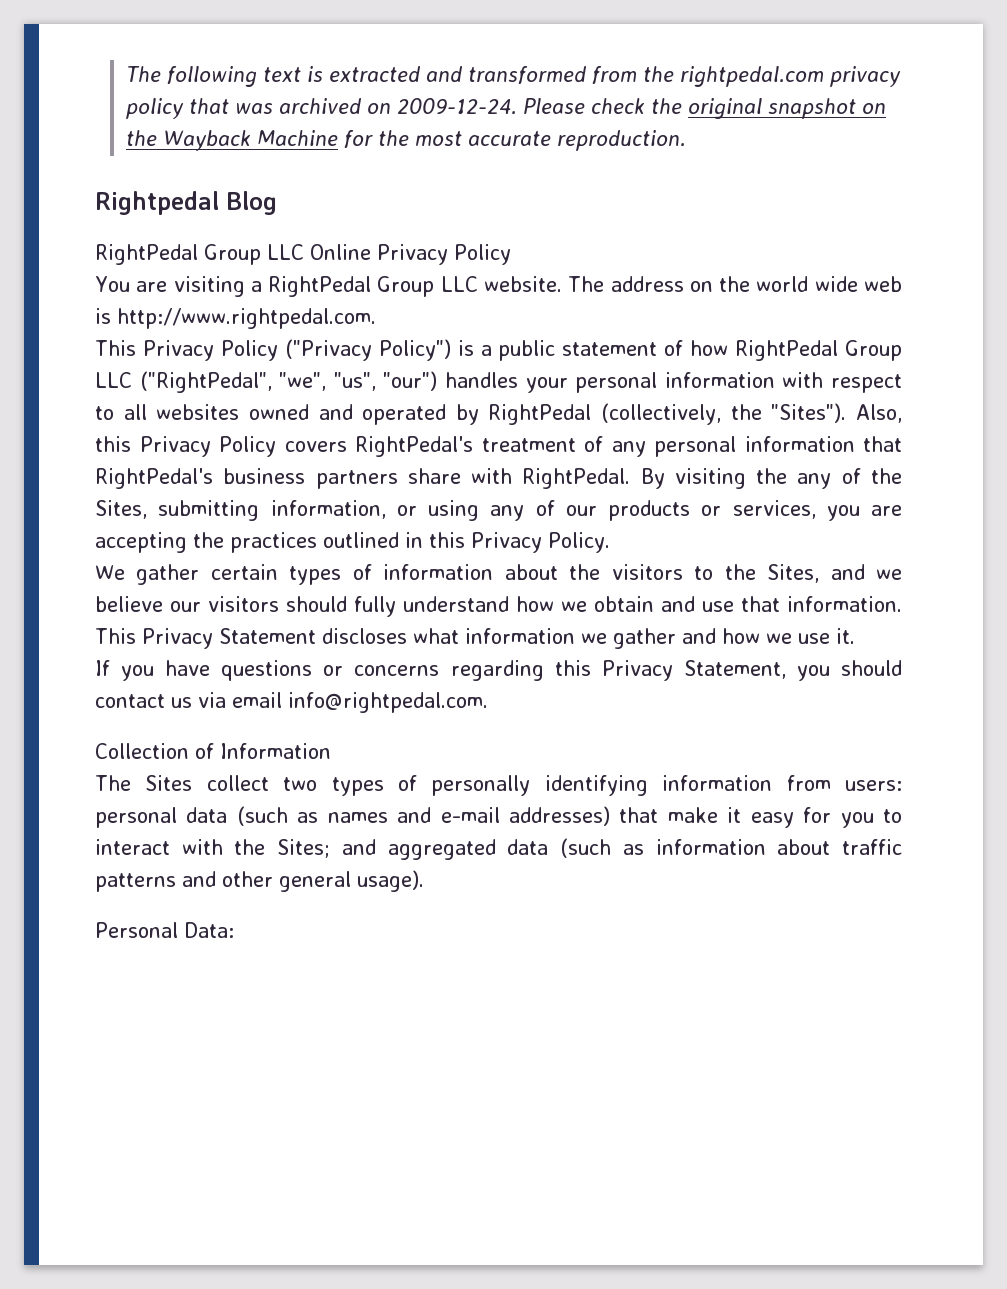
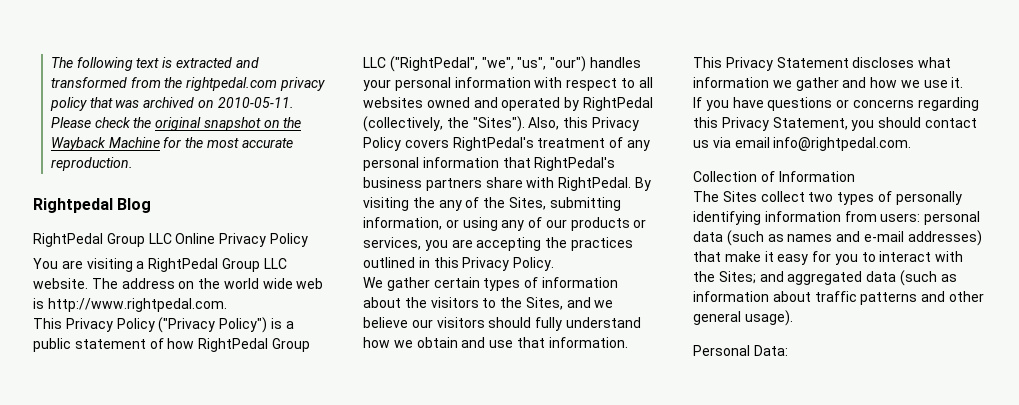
- The following text is extracted and transformed from the rightpedal.com privacy policy that was archived on 2009-12-24.
+ The following text is extracted and transformed from the rightpedal.com privacy policy that was archived on 2010-05-11.

